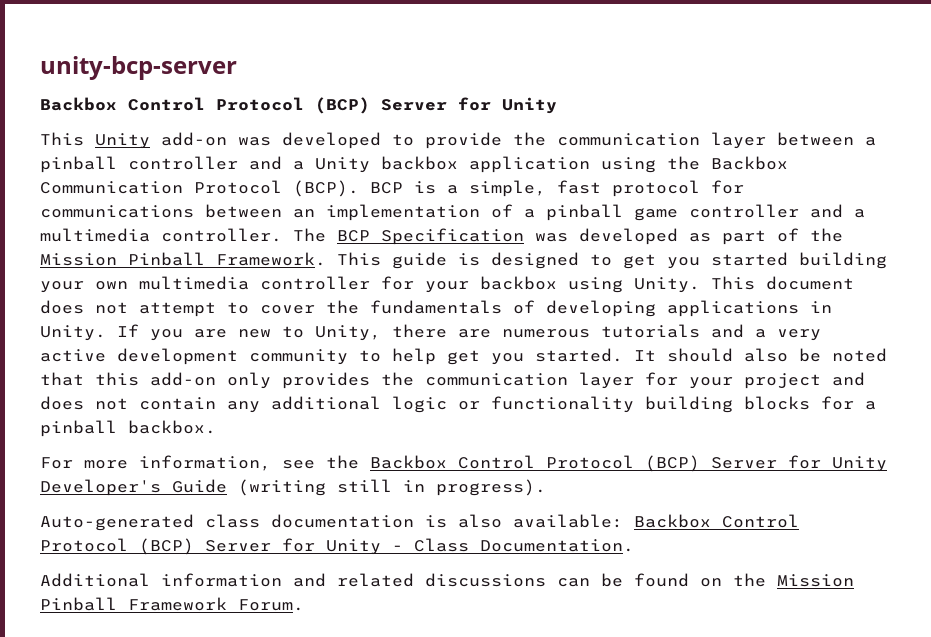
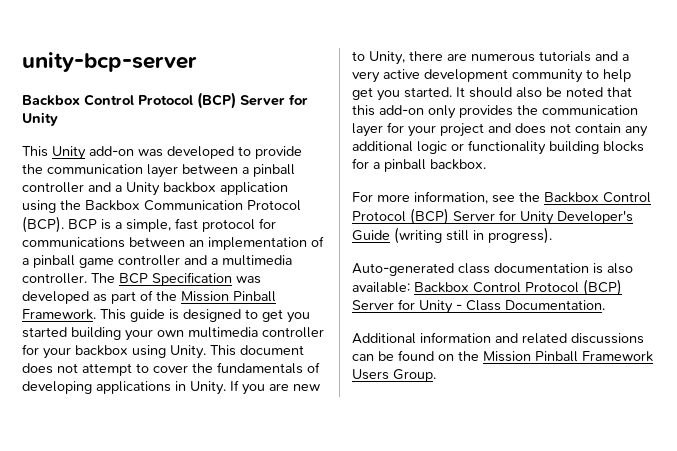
- Additional information and related discussions can be found on the Mission Pinball Framework Forum.
+ Additional information and related discussions can be found on the Mission Pinball Framework Users Group.

